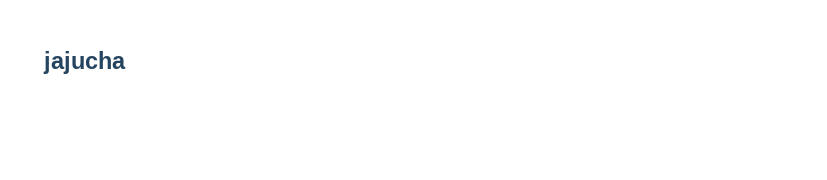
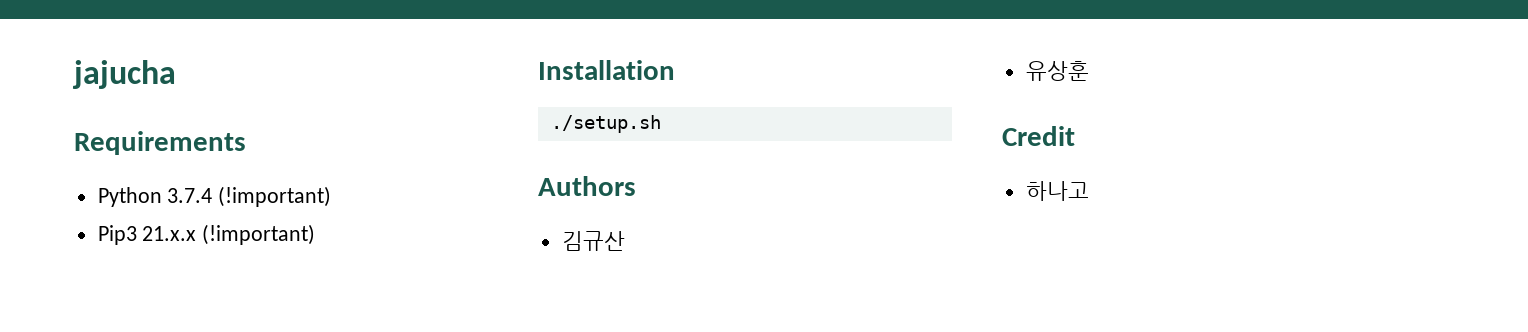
+ Requirements
+ Python 3.7.4 (!important)
+ Pip3 21.x.x (!important)
+ Installation
+ ./setup.sh
+ Authors
+ 김규산
+ 유상훈
+ Credit
+ 하나고

